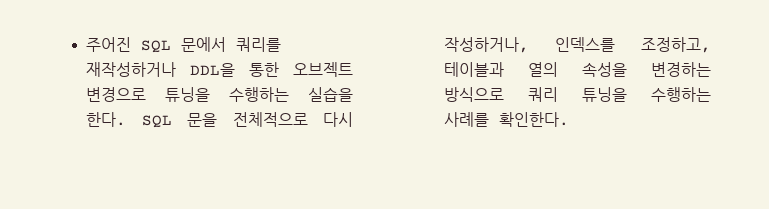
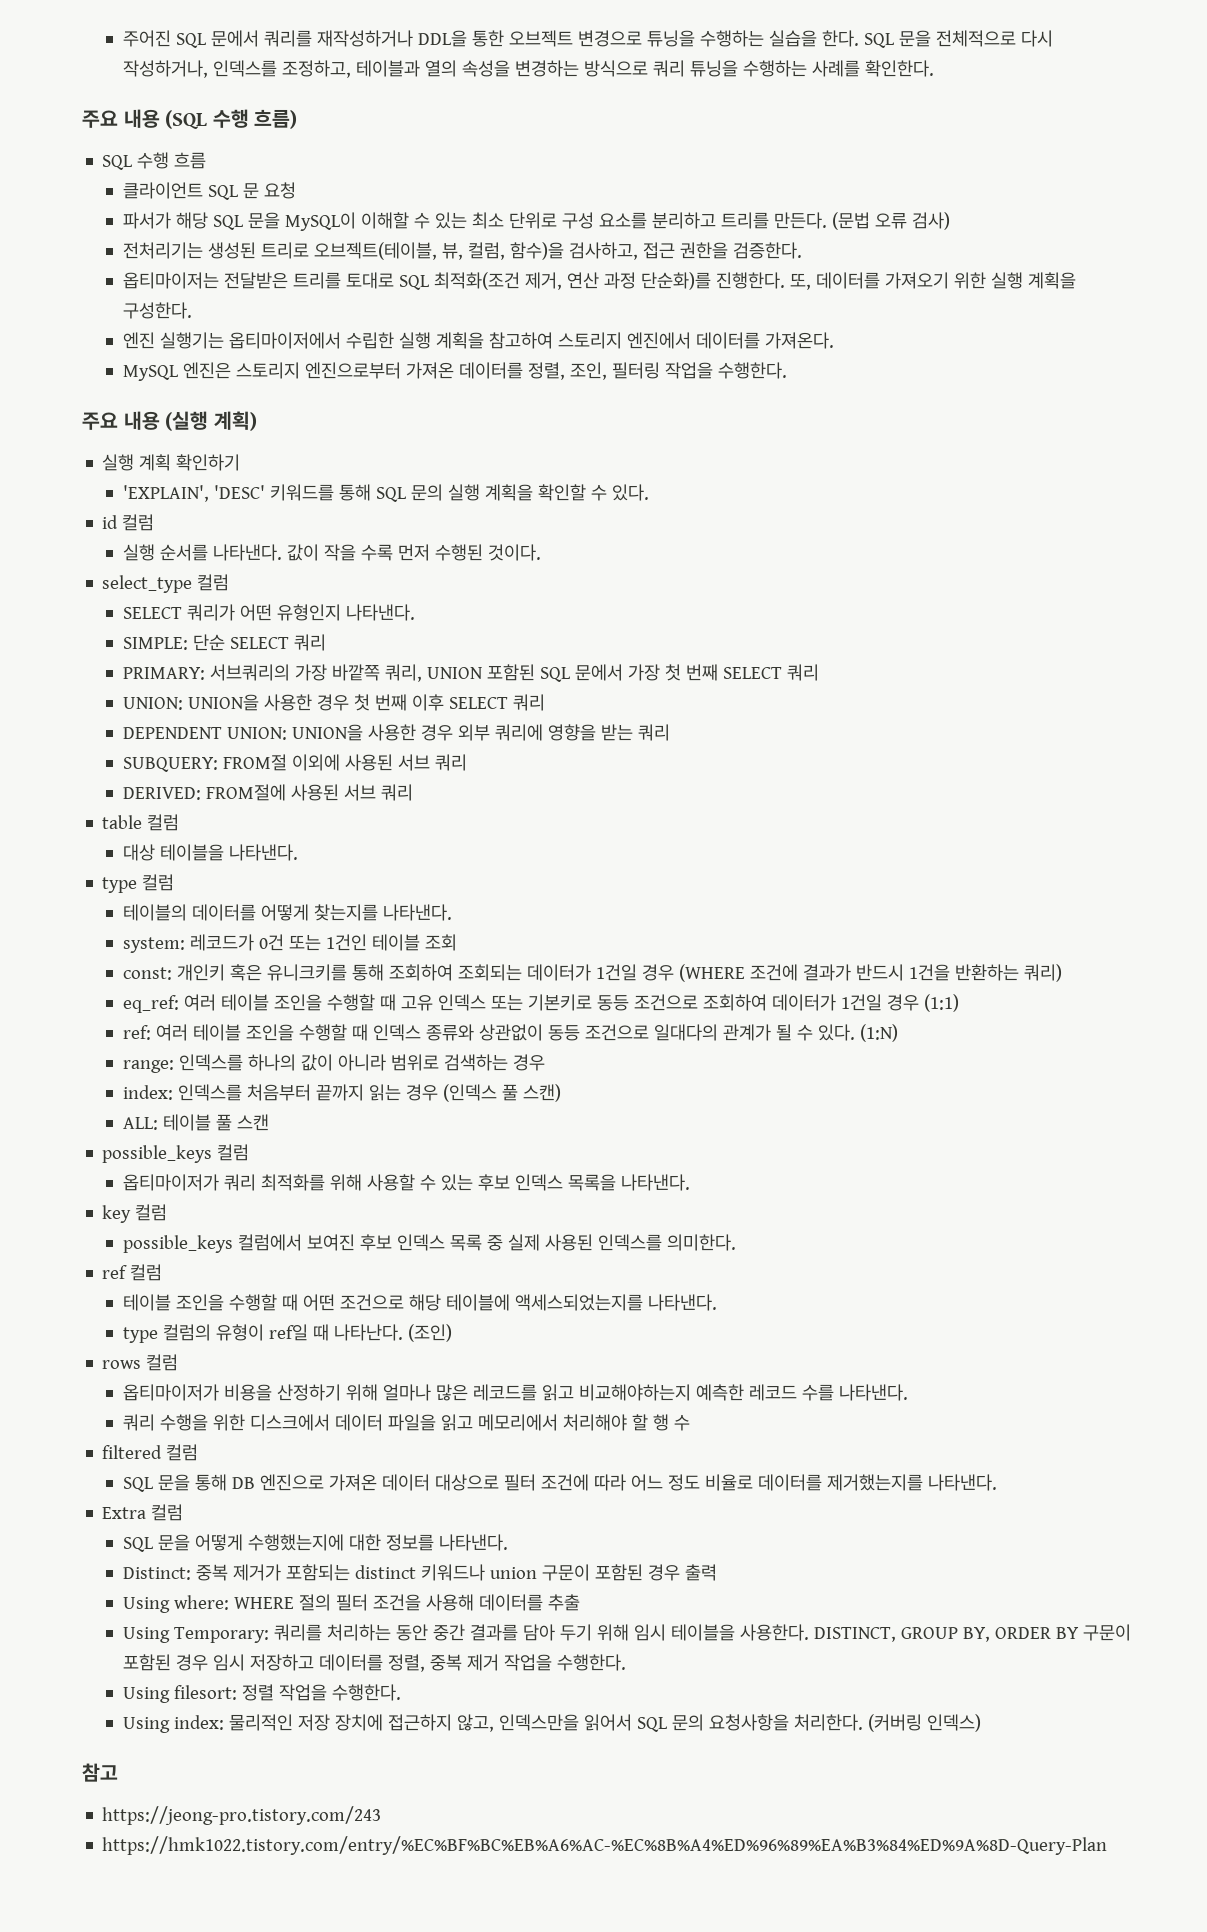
+ 주요 내용 (SQL 수행 흐름)
+ SQL 수행 흐름
+ 클라이언트 SQL 문 요청
+ 파서가 해당 SQL 문을 MySQL이 이해할 수 있는 최소 단위로 구성 요소를 분리하고 트리를 만든다. (문법 오류 검사)
+ 전처리기는 생성된 트리로 오브젝트(테이블, 뷰, 컬럼, 함수)을 검사하고, 접근 권한을 검증한다.
+ 옵티마이저는 전달받은 트리를 토대로 SQL 최적화(조건 제거, 연산 과정 단순화)를 진행한다. 또, 데이터를 가져오기 위한 실행 계획을 구성한다.
+ 엔진 실행기는 옵티마이저에서 수립한 실행 계획을 참고하여 스토리지 엔진에서 데이터를 가져온다.
+ MySQL 엔진은 스토리지 엔진으로부터 가져온 데이터를 정렬, 조인, 필터링 작업을 수행한다.
+ 주요 내용 (실행 계획)
+ 실행 계획 확인하기
+ 'EXPLAIN', 'DESC' 키워드를 통해 SQL 문의 실행 계획을 확인할 수 있다.
+ id 컬럼
+ 실행 순서를 나타낸다. 값이 작을 수록 먼저 수행된 것이다.
+ select_type 컬럼
+ SELECT 쿼리가 어떤 유형인지 나타낸다.
+ SIMPLE: 단순 SELECT 쿼리
+ PRIMARY: 서브쿼리의 가장 바깥쪽 쿼리, UNION 포함된 SQL 문에서 가장 첫 번째 SELECT 쿼리
+ UNION: UNION을 사용한 경우 첫 번째 이후 SELECT 쿼리
+ DEPENDENT UNION: UNION을 사용한 경우 외부 쿼리에 영향을 받는 쿼리
+ SUBQUERY: FROM절 이외에 사용된 서브 쿼리
+ DERIVED: FROM절에 사용된 서브 쿼리
+ table 컬럼
+ 대상 테이블을 나타낸다.
+ type 컬럼
+ 테이블의 데이터를 어떻게 찾는지를 나타낸다.
+ system: 레코드가 0건 또는 1건인 테이블 조회
+ const: 개인키 혹은 유니크키를 통해 조회하여 조회되는 데이터가 1건일 경우 (WHERE 조건에 결과가 반드시 1건을 반환하는 쿼리)
+ eq_ref: 여러 테이블 조인을 수행할 때 고유 인덱스 또는 기본키로 동등 조건으로 조회하여 데이터가 1건일 경우 (1:1)
+ ref: 여러 테이블 조인을 수행할 때 인덱스 종류와 상관없이 동등 조건으로 일대다의 관계가 될 수 있다. (1:N)
+ range: 인덱스를 하나의 값이 아니라 범위로 검색하는 경우
+ index: 인덱스를 처음부터 끝까지 읽는 경우 (인덱스 풀 스캔)
+ ALL: 테이블 풀 스캔
+ possible_keys 컬럼
+ 옵티마이저가 쿼리 최적화를 위해 사용할 수 있는 후보 인덱스 목록을 나타낸다.
+ key 컬럼
+ possible_keys 컬럼에서 보여진 후보 인덱스 목록 중 실제 사용된 인덱스를 의미한다.
+ ref 컬럼
+ 테이블 조인을 수행할 때 어떤 조건으로 해당 테이블에 액세스되었는지를 나타낸다.
+ type 컬럼의 유형이 ref일 때 나타난다. (조인)
+ rows 컬럼
+ 옵티마이저가 비용을 산정하기 위해 얼마나 많은 레코드를 읽고 비교해야하는지 예측한 레코드 수를 나타낸다.
+ 쿼리 수행을 위한 디스크에서 데이터 파일을 읽고 메모리에서 처리해야 할 행 수
+ filtered 컬럼
+ SQL 문을 통해 DB 엔진으로 가져온 데이터 대상으로 필터 조건에 따라 어느 정도 비율로 데이터를 제거했는지를 나타낸다.
+ Extra 컬럼
+ SQL 문을 어떻게 수행했는지에 대한 정보를 나타낸다.
+ Distinct: 중복 제거가 포함되는 distinct 키워드나 union 구문이 포함된 경우 출력
+ Using where: WHERE 절의 필터 조건을 사용해 데이터를 추출
+ Using Temporary: 쿼리를 처리하는 동안 중간 결과를 담아 두기 위해 임시 테이블을 사용한다. DISTINCT, GROUP BY, ORDER BY 구문이 포함된 경우 임시 저장하고 데이터를 정렬, 중복 제거 작업을 수행한다.
+ Using filesort: 정렬 작업을 수행한다.
+ Using index: 물리적인 저장 장치에 접근하지 않고, 인덱스만을 읽어서 SQL 문의 요청사항을 처리한다. (커버링 인덱스)
+ 참고
+ https://jeong-pro.tistory.com/243
+ https://hmk1022.tistory.com/entry/%EC%BF%BC%EB%A6%AC-%EC%8B%A4%ED%96%89%EA%B3%84%ED%9A%8D-Query-Plan

